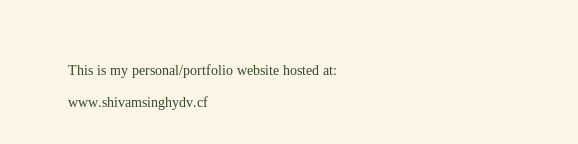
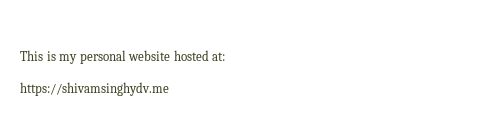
- This is my personal/portfolio website hosted at:
+ This is my personal website hosted at:
- www.shivamsinghydv.cf
+ https://shivamsinghydv.me

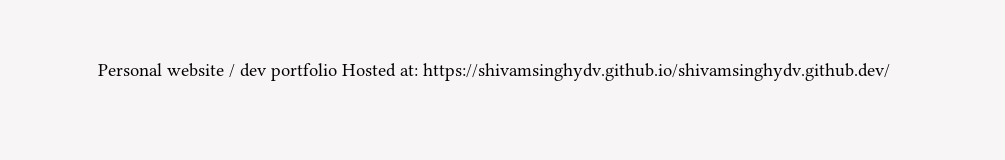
- This is my personal website hosted at:
- https://shivamsinghydv.me
+ Personal website / dev portfolio Hosted at: https://shivamsinghydv.github.io/shivamsinghydv.github.dev/

